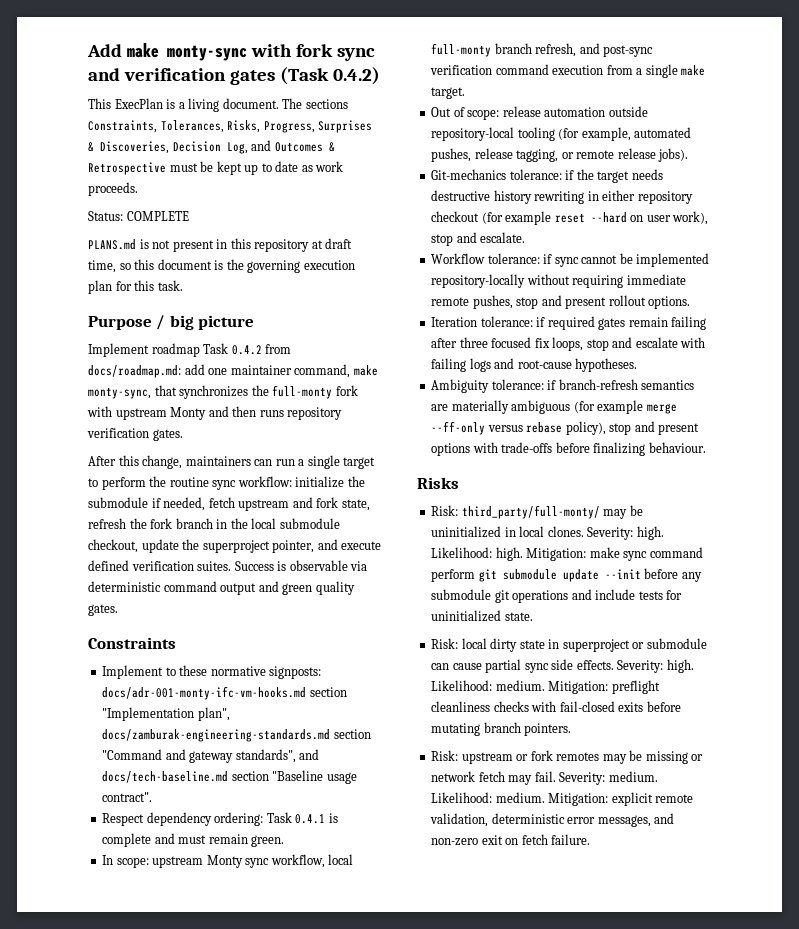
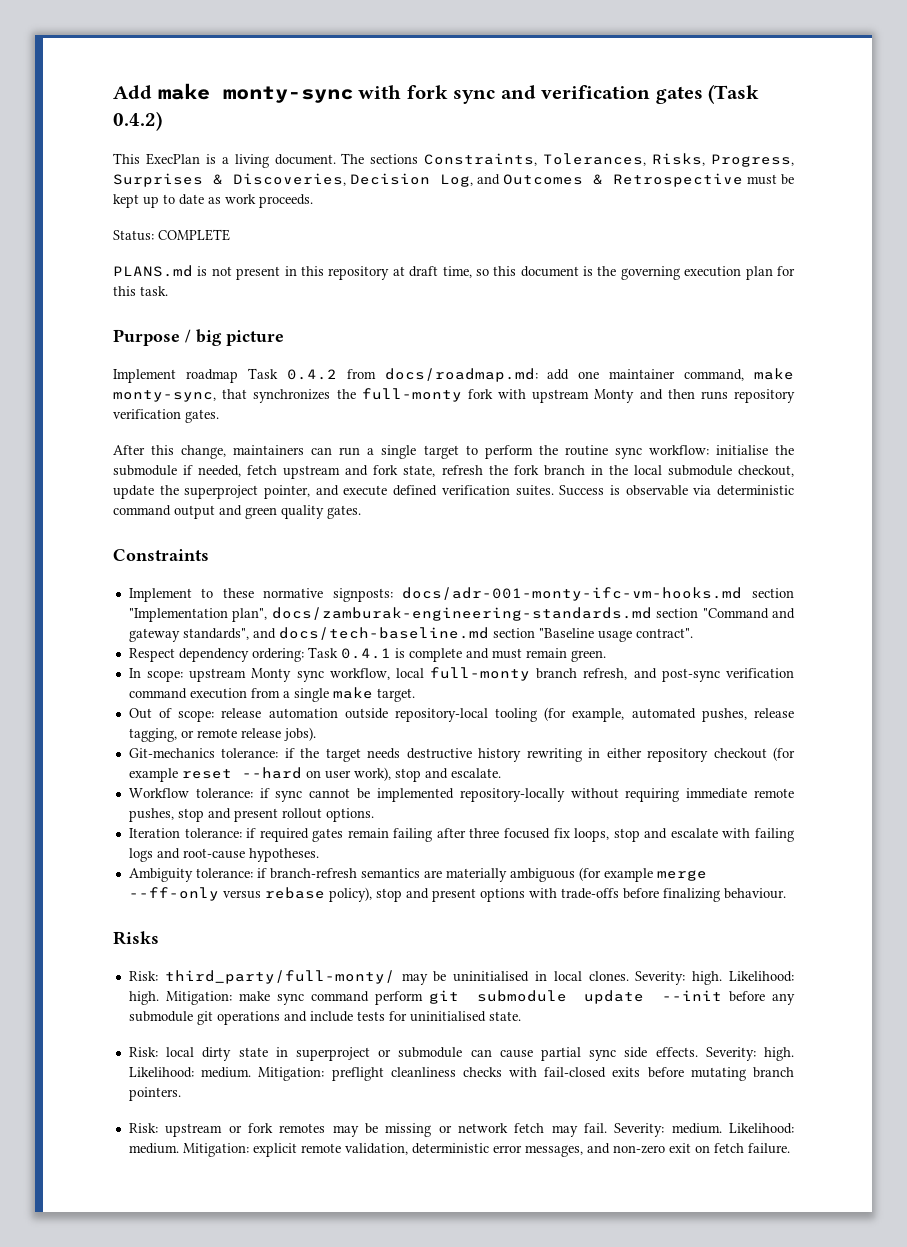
- After this change, maintainers can run a single target to perform the routine sync workflow: initialize the submodule if needed, fetch upstream and fork state, refresh the fork branch in the local submodule checkout, update the superproject pointer, and execute defined verification suites.
+ After this change, maintainers can run a single target to perform the routine sync workflow: initialise the submodule if needed, fetch upstream and fork state, refresh the fork branch in the local submodule checkout, update the superproject pointer, and execute defined verification suites.
- Risk: third_party/full-monty/ may be uninitialized in local clones.
+ Risk: third_party/full-monty/ may be uninitialised in local clones.
- Mitigation: make sync command perform git submodule update --init before any submodule git operations and include tests for uninitialized state.
+ Mitigation: make sync command perform git submodule update --init before any submodule git operations and include tests for uninitialised state.

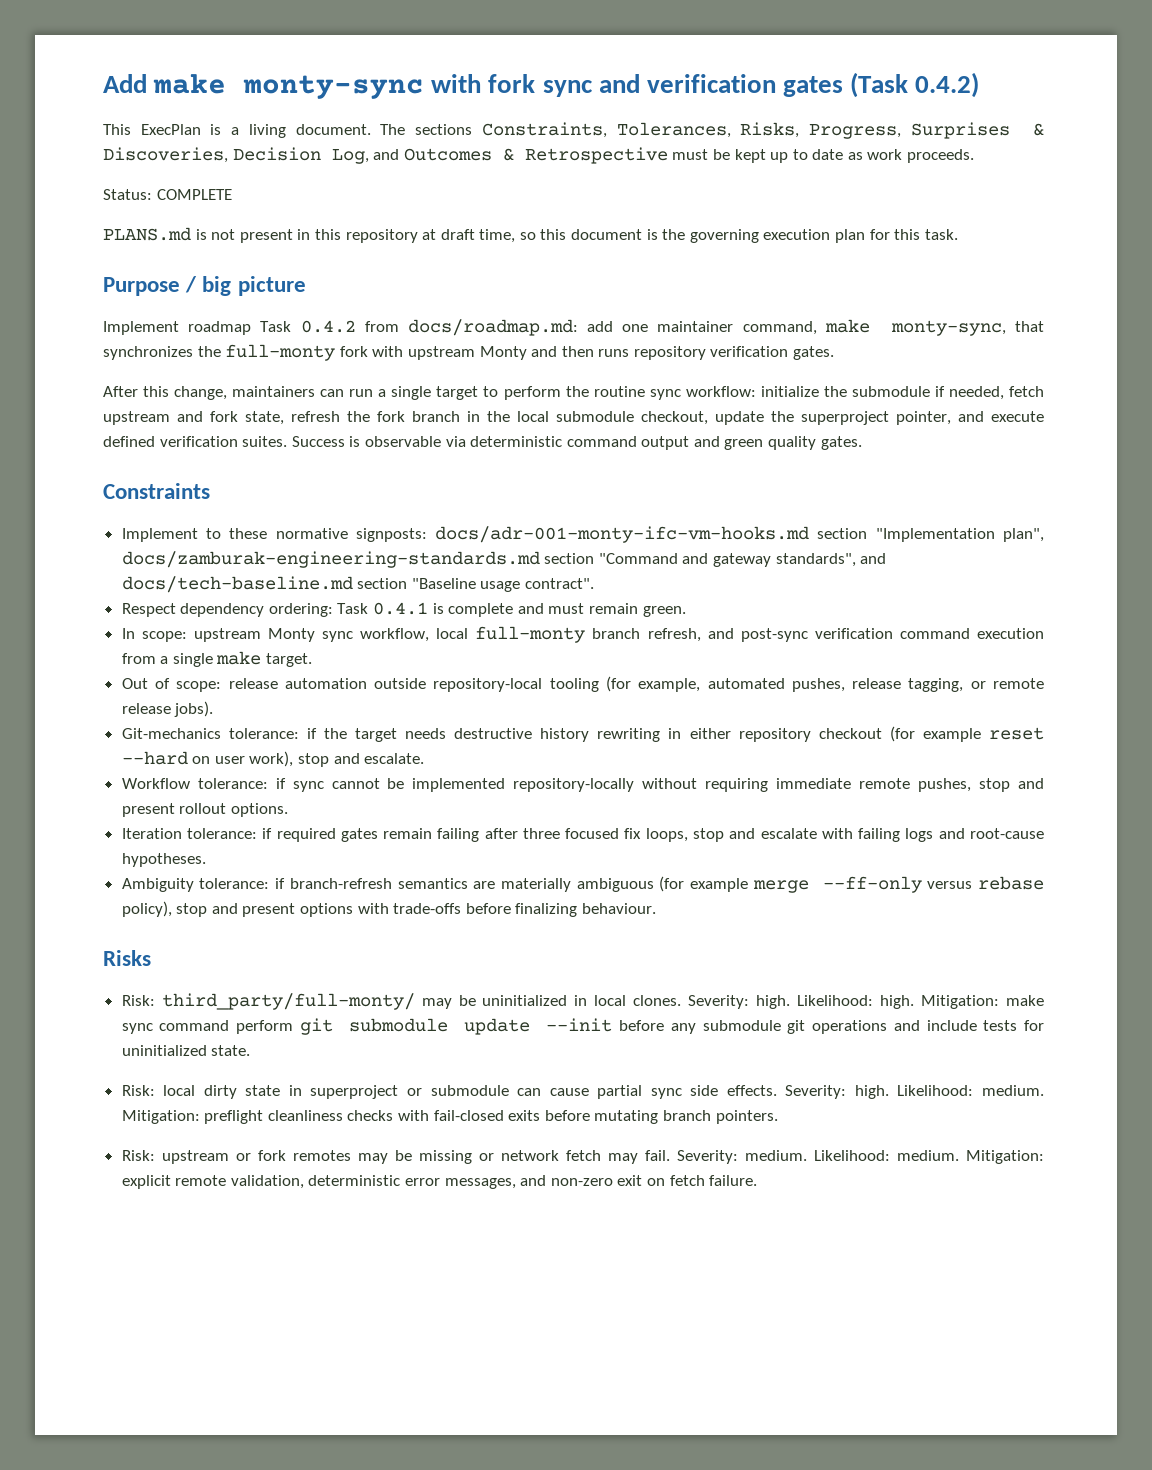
- After this change, maintainers can run a single target to perform the routine sync workflow: initialise the submodule if needed, fetch upstream and fork state, refresh the fork branch in the local submodule checkout, update the superproject pointer, and execute defined verification suites.
+ After this change, maintainers can run a single target to perform the routine sync workflow: initialize the submodule if needed, fetch upstream and fork state, refresh the fork branch in the local submodule checkout, update the superproject pointer, and execute defined verification suites.
- Risk: third_party/full-monty/ may be uninitialised in local clones.
+ Risk: third_party/full-monty/ may be uninitialized in local clones.
- Mitigation: make sync command perform git submodule update --init before any submodule git operations and include tests for uninitialised state.
+ Mitigation: make sync command perform git submodule update --init before any submodule git operations and include tests for uninitialized state.

